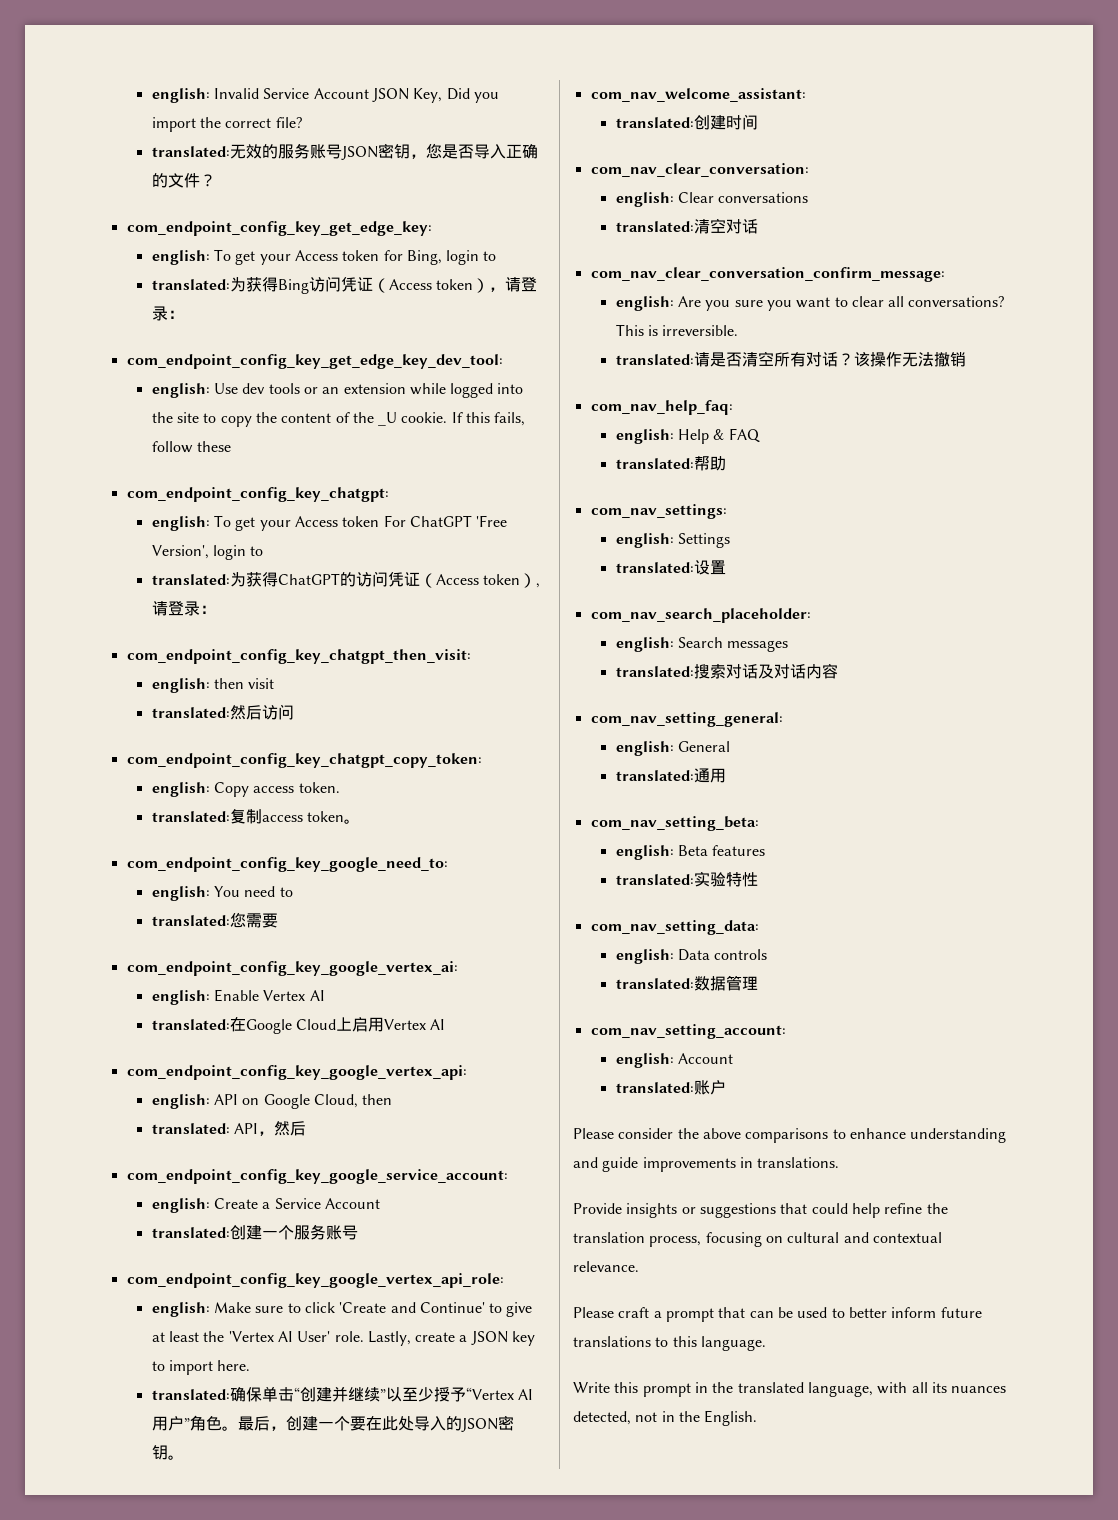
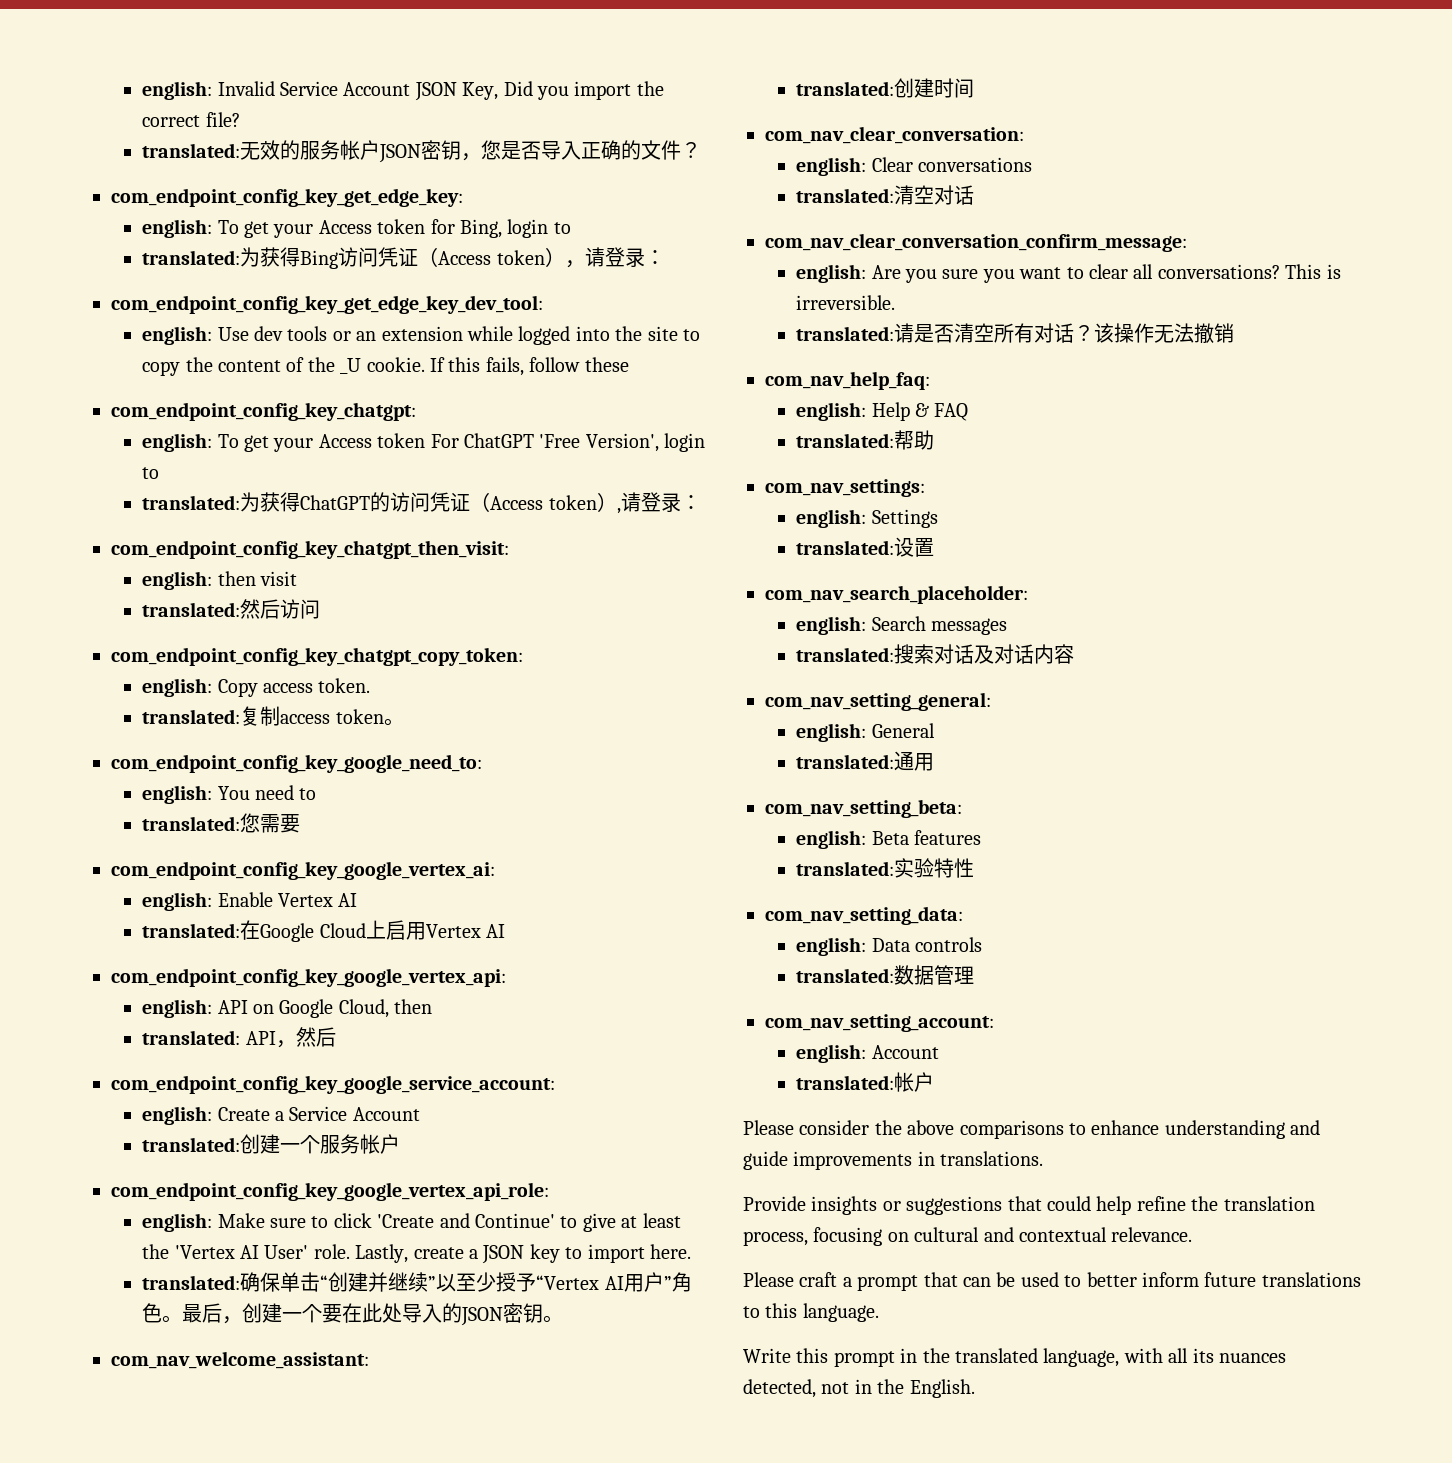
- translated:无效的服务账号JSON密钥，您是否导入正确的文件？
+ translated:无效的服务帐户JSON密钥，您是否导入正确的文件？
- translated:创建一个服务账号
+ translated:创建一个服务帐户
- translated:账户
+ translated:帐户

